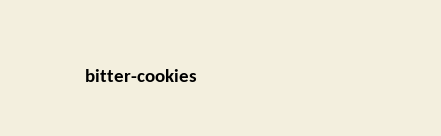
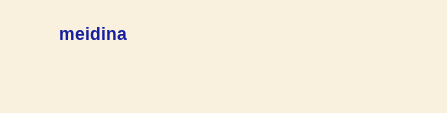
- bitter-cookies
+ meidina

